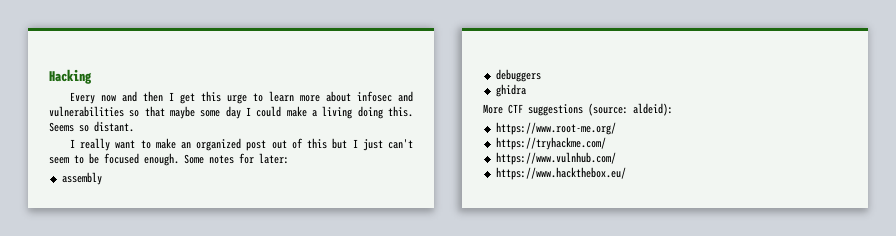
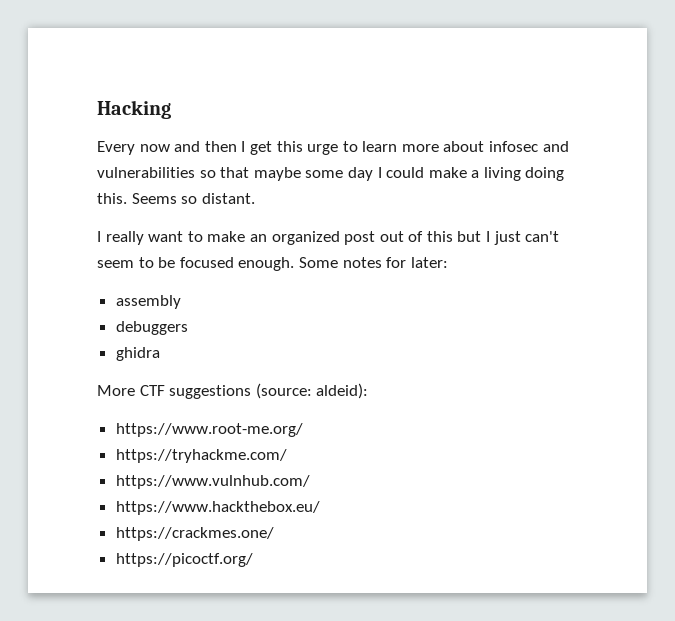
+ https://crackmes.one/
+ https://picoctf.org/

